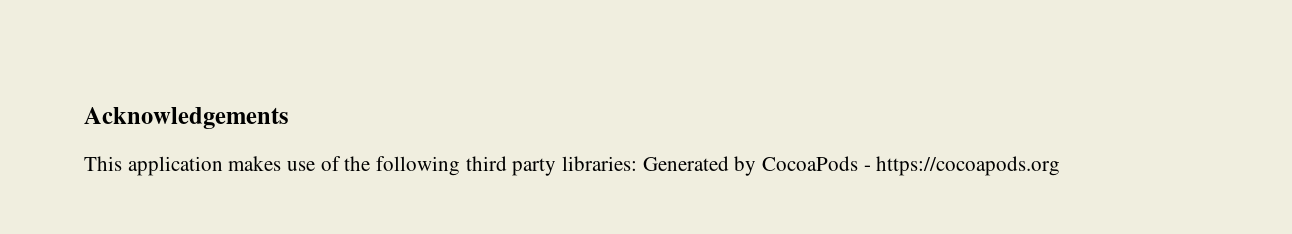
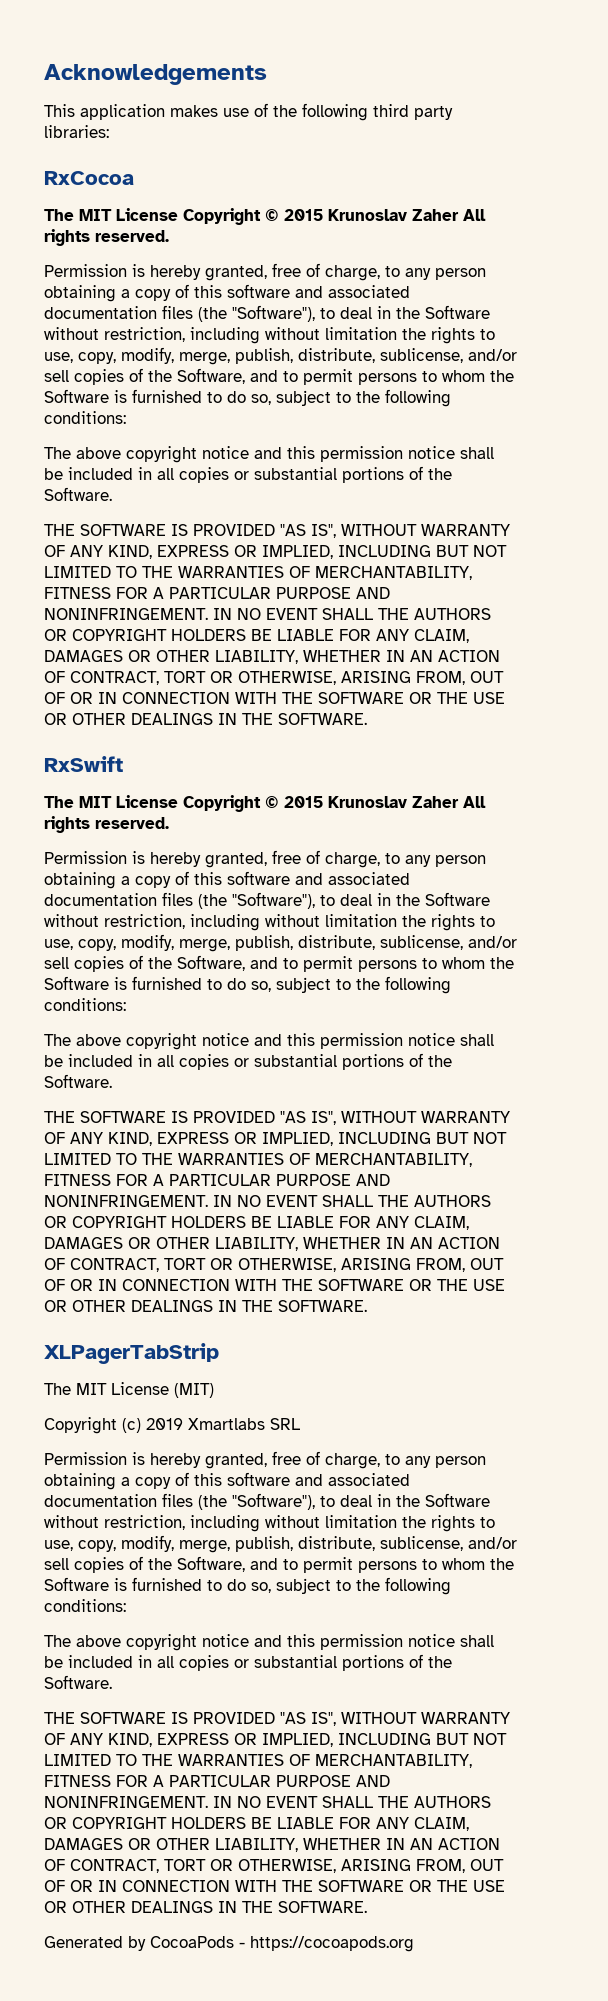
- This application makes use of the following third party libraries: Generated by CocoaPods - https://cocoapods.org
+ This application makes use of the following third party libraries:
+ RxCocoa
+ The MIT License Copyright © 2015 Krunoslav Zaher All rights reserved.
+ Permission is hereby granted, free of charge, to any person obtaining a copy of this software and associated documentation files (the "Software"), to deal in the Software without restriction, including without limitation the rights to use, copy, modify, merge, publish, distribute, sublicense, and/or sell copies of the Software, and to permit persons to whom the Software is furnished to do so, subject to the following conditions:
+ The above copyright notice and this permission notice shall be included in all copies or substantial portions of the Software.
+ THE SOFTWARE IS PROVIDED "AS IS", WITHOUT WARRANTY OF ANY KIND, EXPRESS OR IMPLIED, INCLUDING BUT NOT LIMITED TO THE WARRANTIES OF MERCHANTABILITY, FITNESS FOR A PARTICULAR PURPOSE AND NONINFRINGEMENT. IN NO EVENT SHALL THE AUTHORS OR COPYRIGHT HOLDERS BE LIABLE FOR ANY CLAIM, DAMAGES OR OTHER LIABILITY, WHETHER IN AN ACTION OF CONTRACT, TORT OR OTHERWISE, ARISING FROM, OUT OF OR IN CONNECTION WITH THE SOFTWARE OR THE USE OR OTHER DEALINGS IN THE SOFTWARE.
+ RxSwift
+ The MIT License Copyright © 2015 Krunoslav Zaher All rights reserved.
+ Permission is hereby granted, free of charge, to any person obtaining a copy of this software and associated documentation files (the "Software"), to deal in the Software without restriction, including without limitation the rights to use, copy, modify, merge, publish, distribute, sublicense, and/or sell copies of the Software, and to permit persons to whom the Software is furnished to do so, subject to the following conditions:
+ The above copyright notice and this permission notice shall be included in all copies or substantial portions of the Software.
+ THE SOFTWARE IS PROVIDED "AS IS", WITHOUT WARRANTY OF ANY KIND, EXPRESS OR IMPLIED, INCLUDING BUT NOT LIMITED TO THE WARRANTIES OF MERCHANTABILITY, FITNESS FOR A PARTICULAR PURPOSE AND NONINFRINGEMENT. IN NO EVENT SHALL THE AUTHORS OR COPYRIGHT HOLDERS BE LIABLE FOR ANY CLAIM, DAMAGES OR OTHER LIABILITY, WHETHER IN AN ACTION OF CONTRACT, TORT OR OTHERWISE, ARISING FROM, OUT OF OR IN CONNECTION WITH THE SOFTWARE OR THE USE OR OTHER DEALINGS IN THE SOFTWARE.
+ XLPagerTabStrip
+ The MIT License (MIT)
+ Copyright (c) 2019 Xmartlabs SRL
+ Permission is hereby granted, free of charge, to any person obtaining a copy of this software and associated documentation files (the "Software"), to deal in the Software without restriction, including without limitation the rights to use, copy, modify, merge, publish, distribute, sublicense, and/or sell copies of the Software, and to permit persons to whom the Software is furnished to do so, subject to the following conditions:
+ The above copyright notice and this permission notice shall be included in all copies or substantial portions of the Software.
+ THE SOFTWARE IS PROVIDED "AS IS", WITHOUT WARRANTY OF ANY KIND, EXPRESS OR IMPLIED, INCLUDING BUT NOT LIMITED TO THE WARRANTIES OF MERCHANTABILITY, FITNESS FOR A PARTICULAR PURPOSE AND NONINFRINGEMENT. IN NO EVENT SHALL THE AUTHORS OR COPYRIGHT HOLDERS BE LIABLE FOR ANY CLAIM, DAMAGES OR OTHER LIABILITY, WHETHER IN AN ACTION OF CONTRACT, TORT OR OTHERWISE, ARISING FROM, OUT OF OR IN CONNECTION WITH THE SOFTWARE OR THE USE OR OTHER DEALINGS IN THE SOFTWARE.
+ Generated by CocoaPods - https://cocoapods.org

